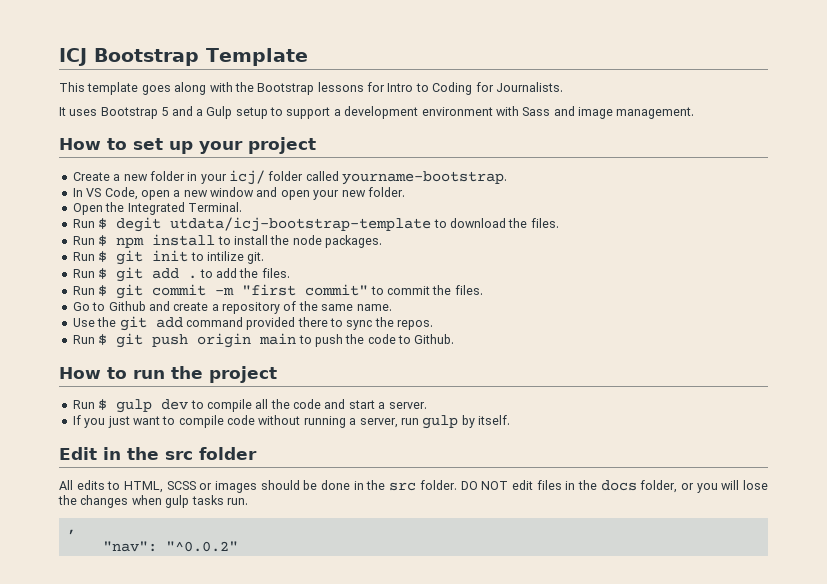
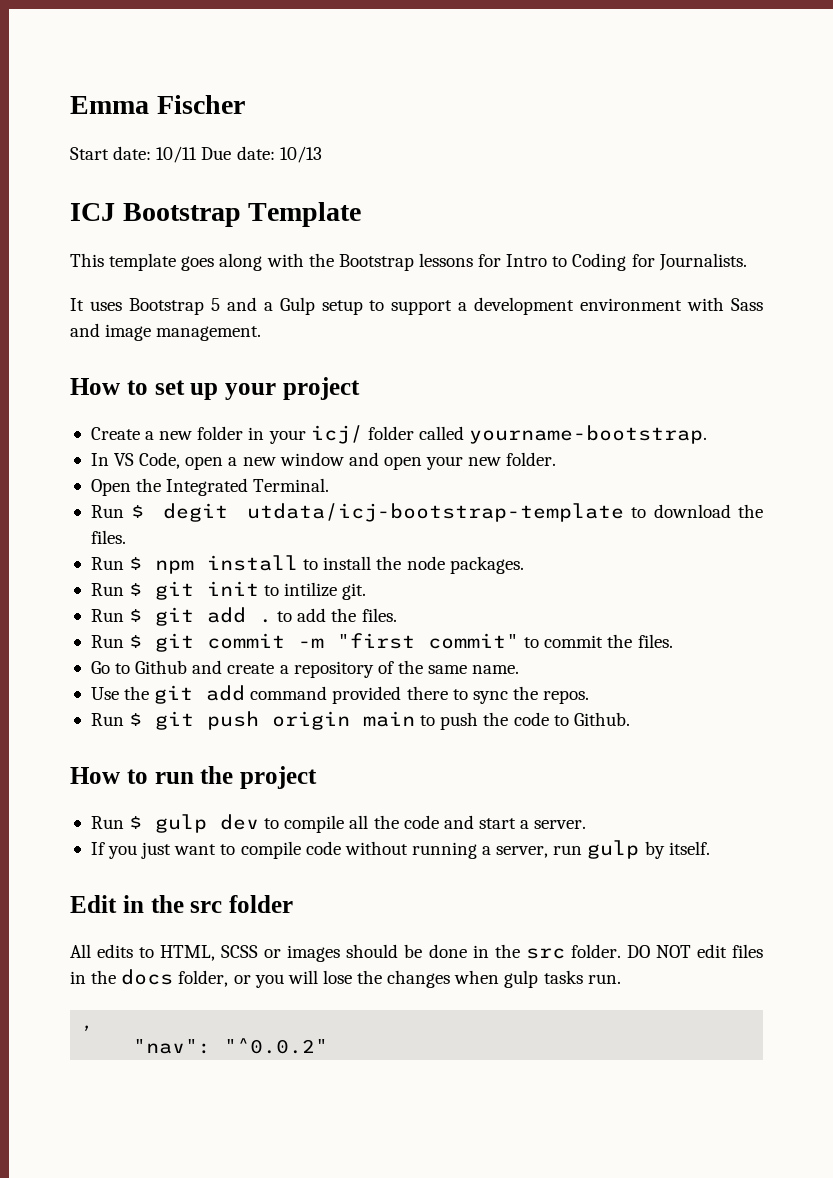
+ Emma Fischer
+ Start date: 10/11 Due date: 10/13

